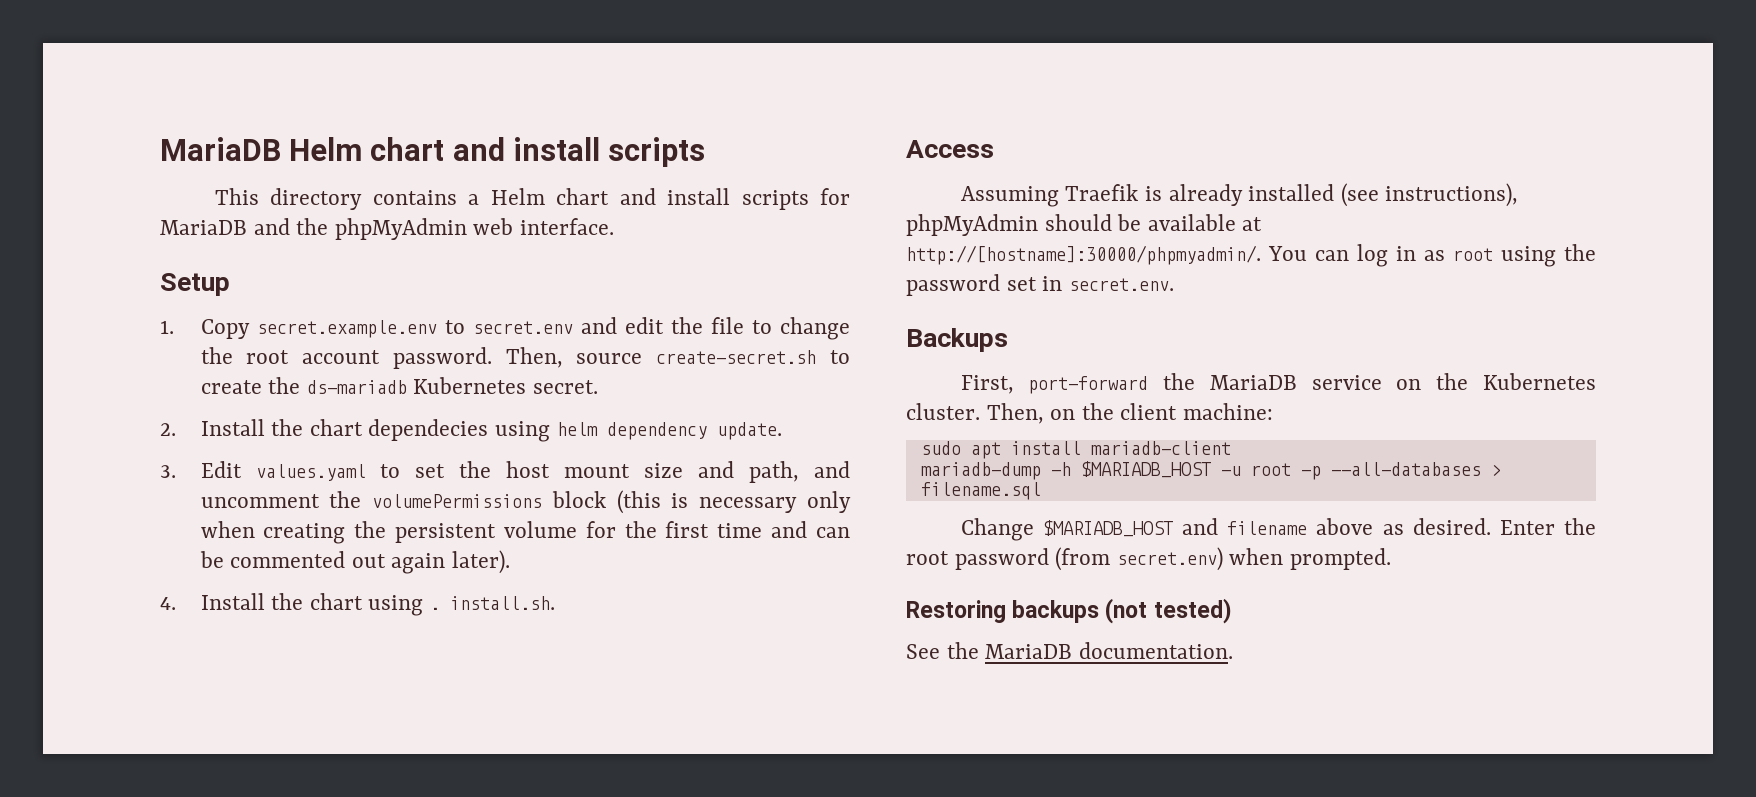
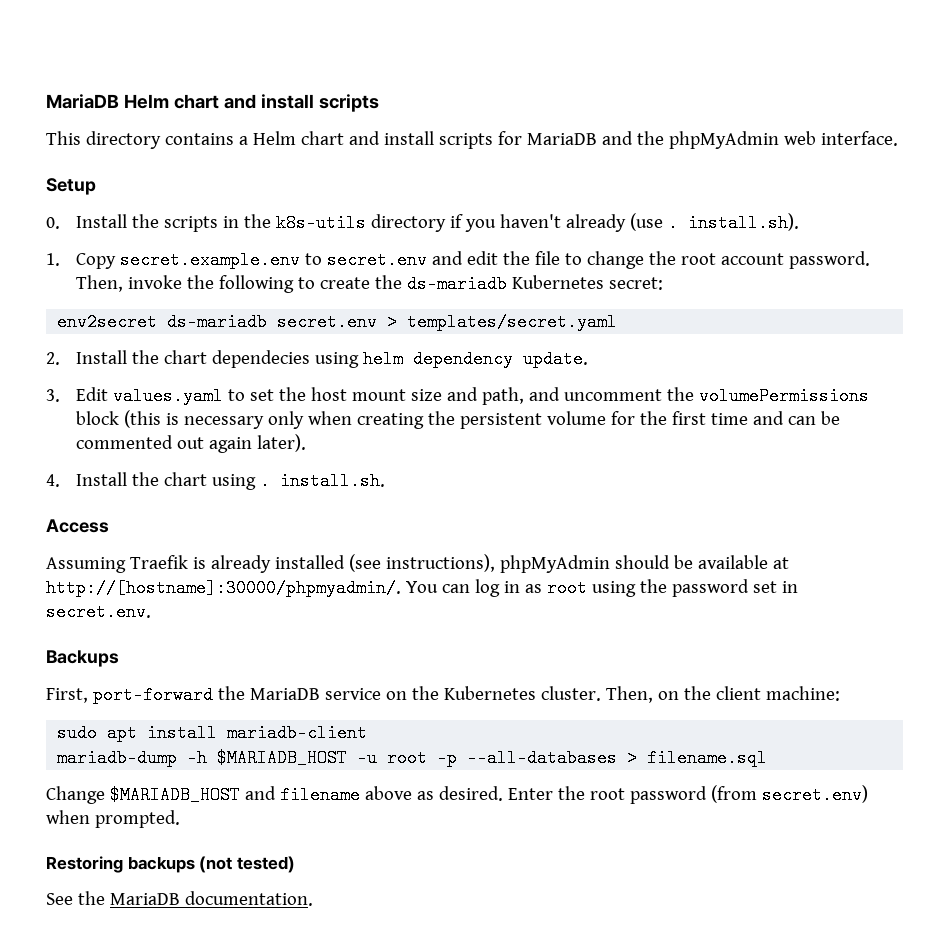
+ 0. Install the scripts in the k8s-utils directory if you haven't already (use . install.sh).
- Then, source create-secret.sh to create the ds-mariadb Kubernetes secret.
+ Then, invoke the following to create the ds-mariadb Kubernetes secret:
+ env2secret ds-mariadb secret.env > templates/secret.yaml

